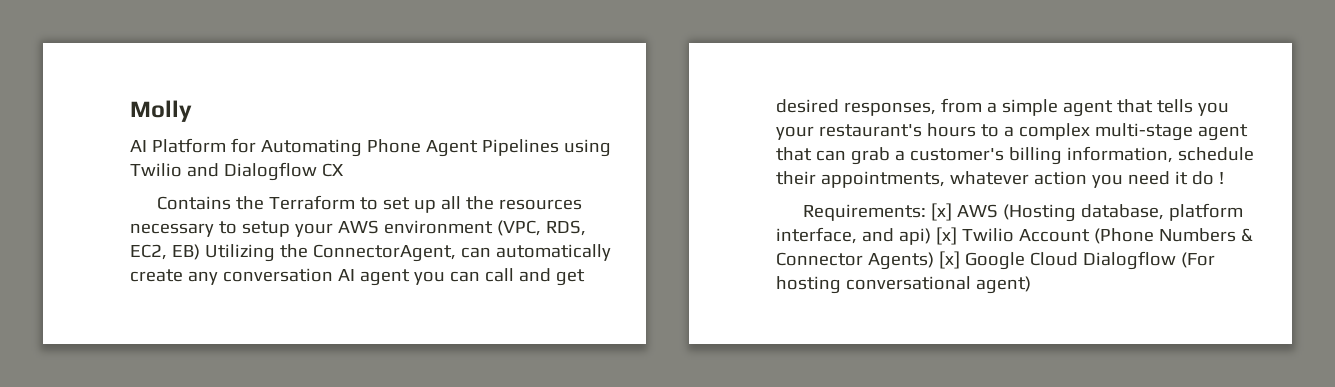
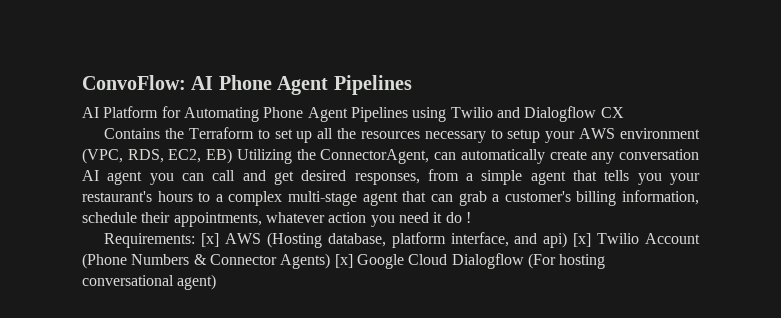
- Molly
+ ConvoFlow: AI Phone Agent Pipelines

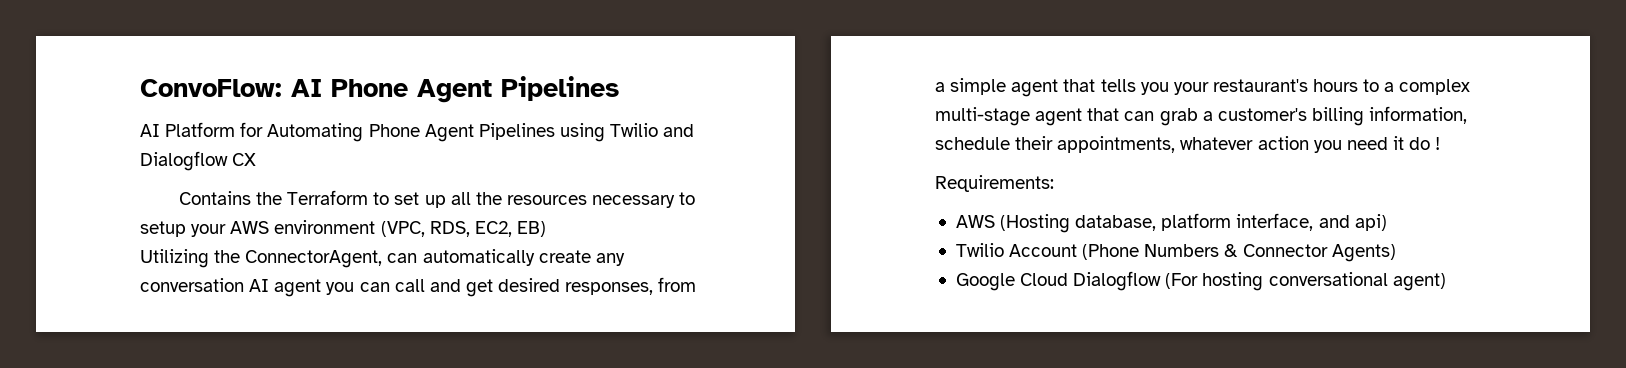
- Contains the Terraform to set up all the resources necessary to setup your AWS environment (VPC, RDS, EC2, EB) Utilizing the ConnectorAgent, can automatically create any conversation AI agent you can call and get desired responses, from a simple agent that tells you your restaurant's hours to a complex multi-stage agent that can grab a customer's billing information, schedule their appointments, whatever action you need it do !
+ Contains the Terraform to set up all the resources necessary to setup your AWS environment (VPC, RDS, EC2, EB)
+ Utilizing the ConnectorAgent, can automatically create any conversation AI agent you can call and get desired responses, from a simple agent that tells you your restaurant's hours to a complex multi-stage agent that can grab a customer's billing information, schedule their appointments, whatever action you need it do !
- Requirements: [x] AWS (Hosting database, platform interface, and api) [x] Twilio Account (Phone Numbers & Connector Agents) [x] Google Cloud Dialogflow (For hosting conversational agent)
+ Requirements:
+ AWS (Hosting database, platform interface, and api)
+ Twilio Account (Phone Numbers & Connector Agents)
+ Google Cloud Dialogflow (For hosting conversational agent)

